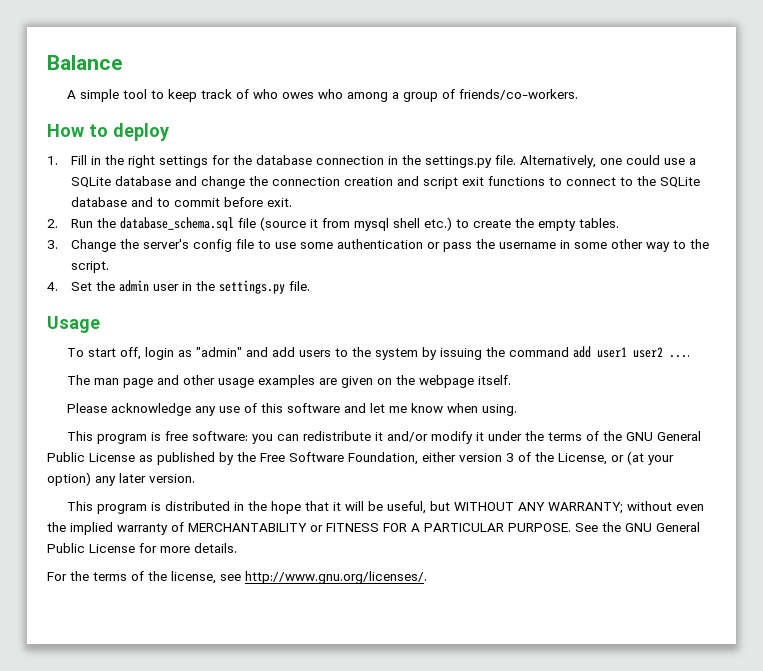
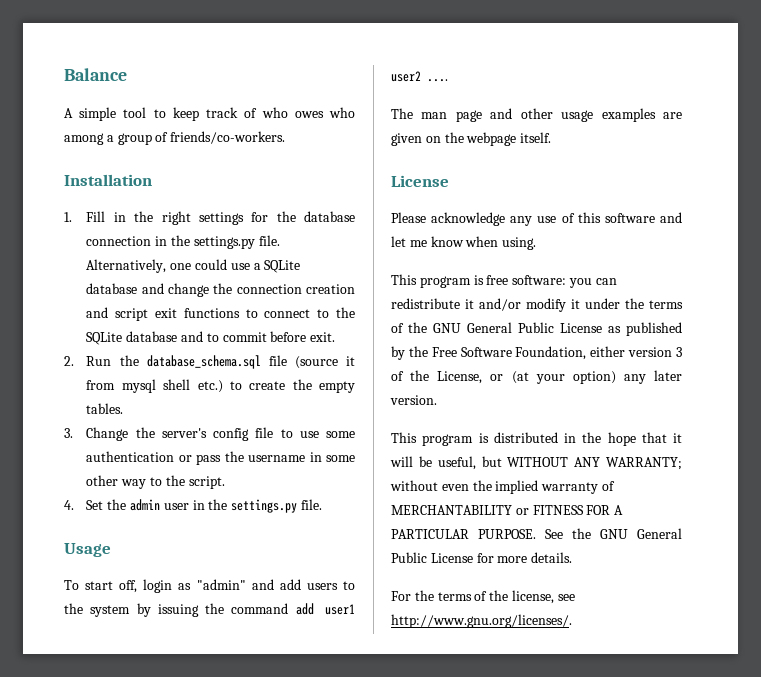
- How to deploy
+ Installation
  The man page and other usage examples are given on the webpage itself.
+ License

